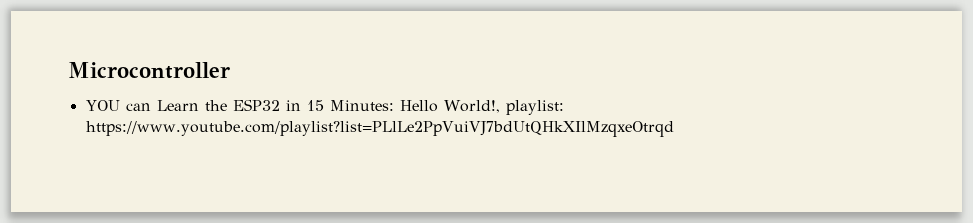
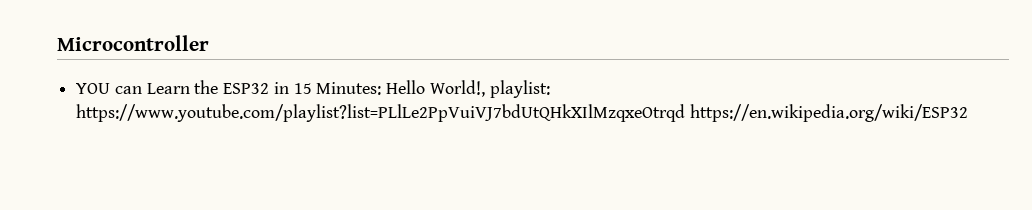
- YOU can Learn the ESP32 in 15 Minutes: Hello World!, playlist: https://www.youtube.com/playlist?list=PLlLe2PpVuiVJ7bdUtQHkXIlMzqxeOtrqd
+ YOU can Learn the ESP32 in 15 Minutes: Hello World!, playlist: https://www.youtube.com/playlist?list=PLlLe2PpVuiVJ7bdUtQHkXIlMzqxeOtrqd https://en.wikipedia.org/wiki/ESP32

